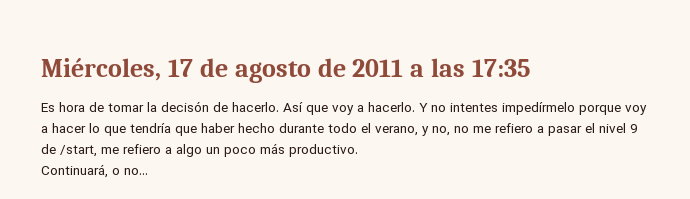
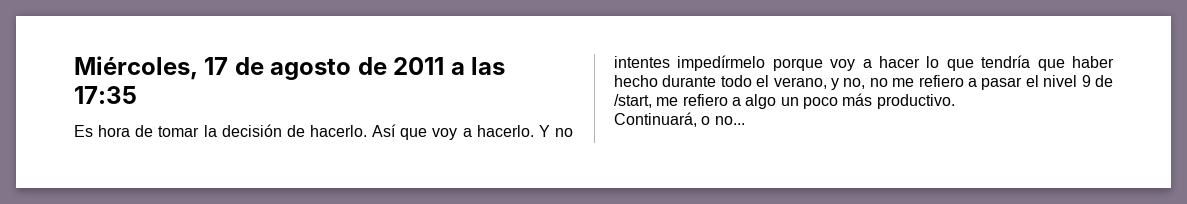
- Es hora de tomar la decisón de hacerlo.
+ Es hora de tomar la decisión de hacerlo.

